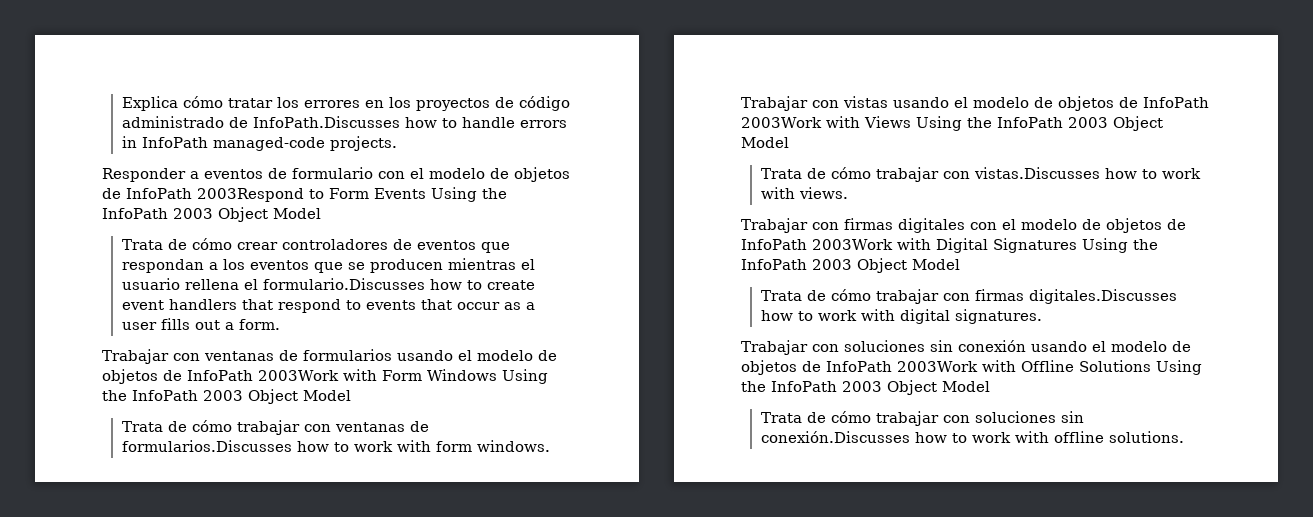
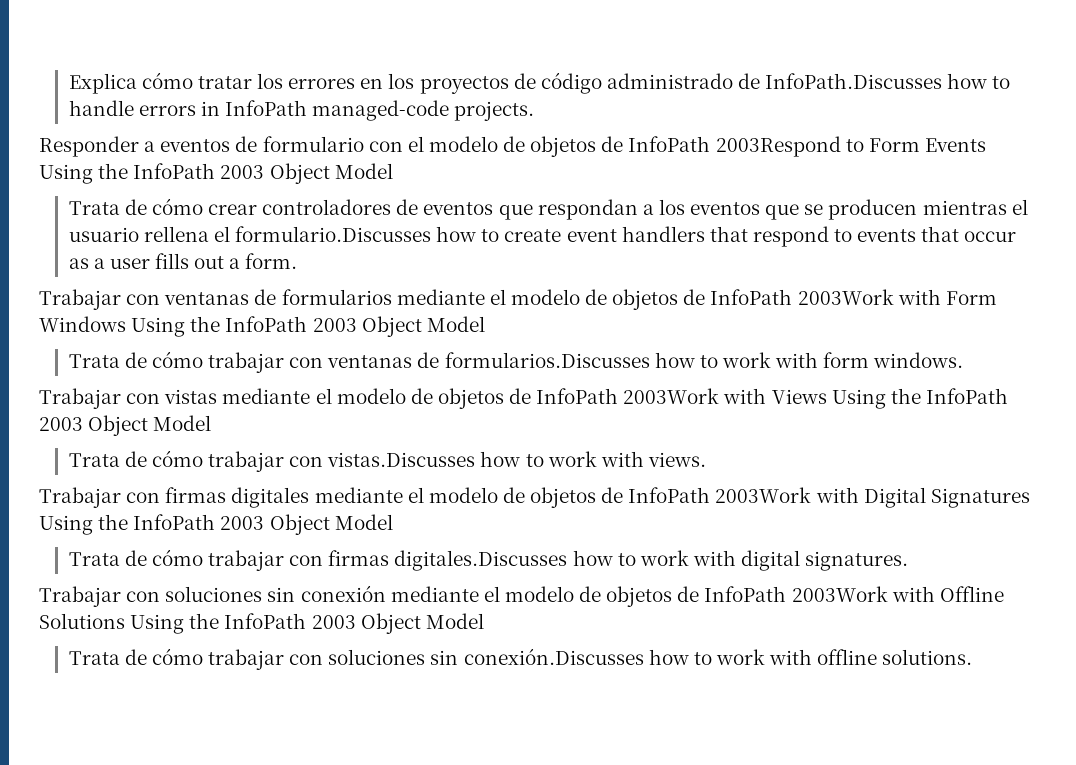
- Trabajar con ventanas de formularios usando el modelo de objetos de InfoPath 2003Work with Form Windows Using the InfoPath 2003 Object Model
+ Trabajar con ventanas de formularios mediante el modelo de objetos de InfoPath 2003Work with Form Windows Using the InfoPath 2003 Object Model
- Trabajar con vistas usando el modelo de objetos de InfoPath 2003Work with Views Using the InfoPath 2003 Object Model
+ Trabajar con vistas mediante el modelo de objetos de InfoPath 2003Work with Views Using the InfoPath 2003 Object Model
- Trabajar con firmas digitales con el modelo de objetos de InfoPath 2003Work with Digital Signatures Using the InfoPath 2003 Object Model
+ Trabajar con firmas digitales mediante el modelo de objetos de InfoPath 2003Work with Digital Signatures Using the InfoPath 2003 Object Model
- Trabajar con soluciones sin conexión usando el modelo de objetos de InfoPath 2003Work with Offline Solutions Using the InfoPath 2003 Object Model
+ Trabajar con soluciones sin conexión mediante el modelo de objetos de InfoPath 2003Work with Offline Solutions Using the InfoPath 2003 Object Model

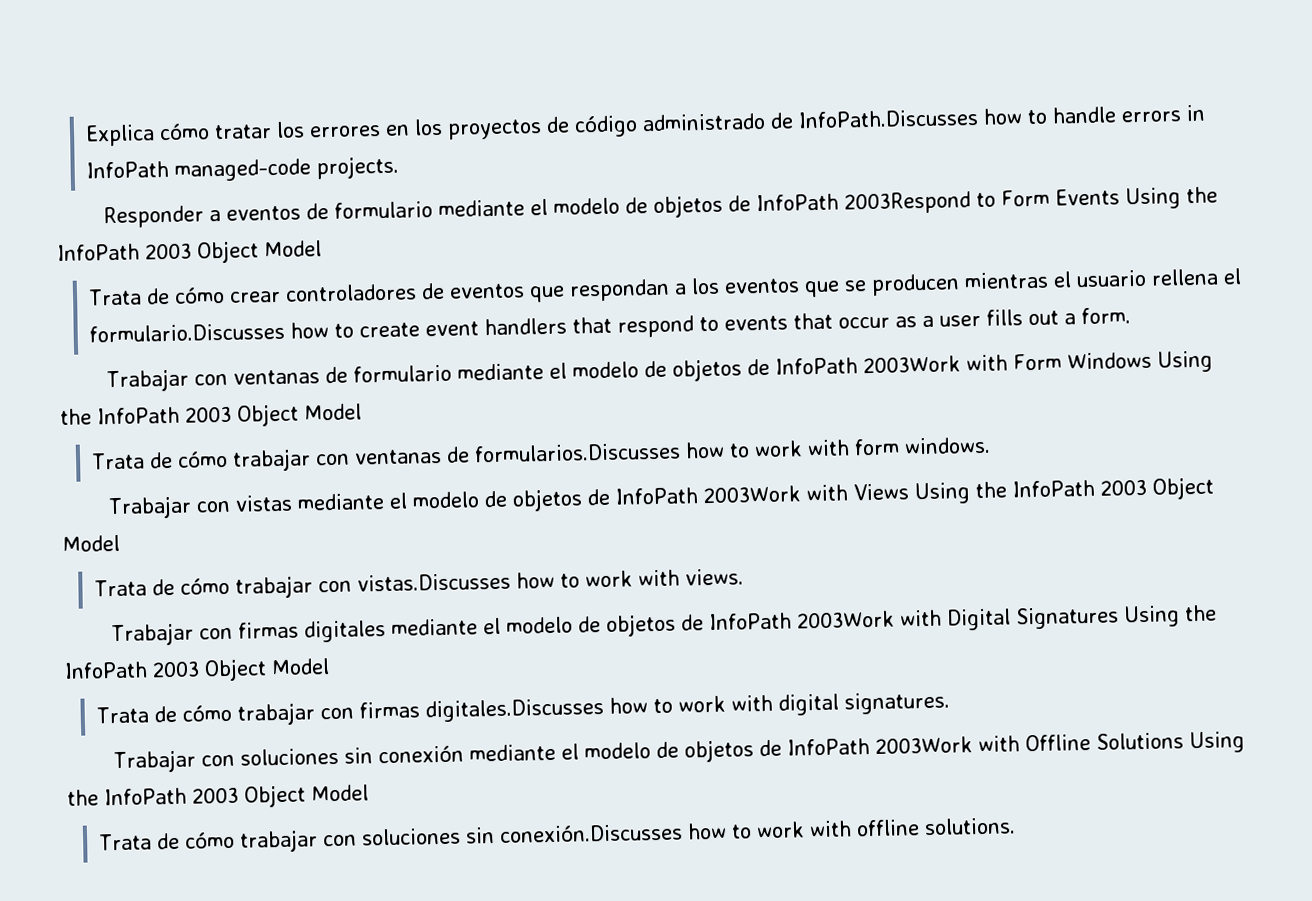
- Responder a eventos de formulario con el modelo de objetos de InfoPath 2003Respond to Form Events Using the InfoPath 2003 Object Model
+ Responder a eventos de formulario mediante el modelo de objetos de InfoPath 2003Respond to Form Events Using the InfoPath 2003 Object Model
- Trabajar con ventanas de formularios mediante el modelo de objetos de InfoPath 2003Work with Form Windows Using the InfoPath 2003 Object Model
+ Trabajar con ventanas de formulario mediante el modelo de objetos de InfoPath 2003Work with Form Windows Using the InfoPath 2003 Object Model

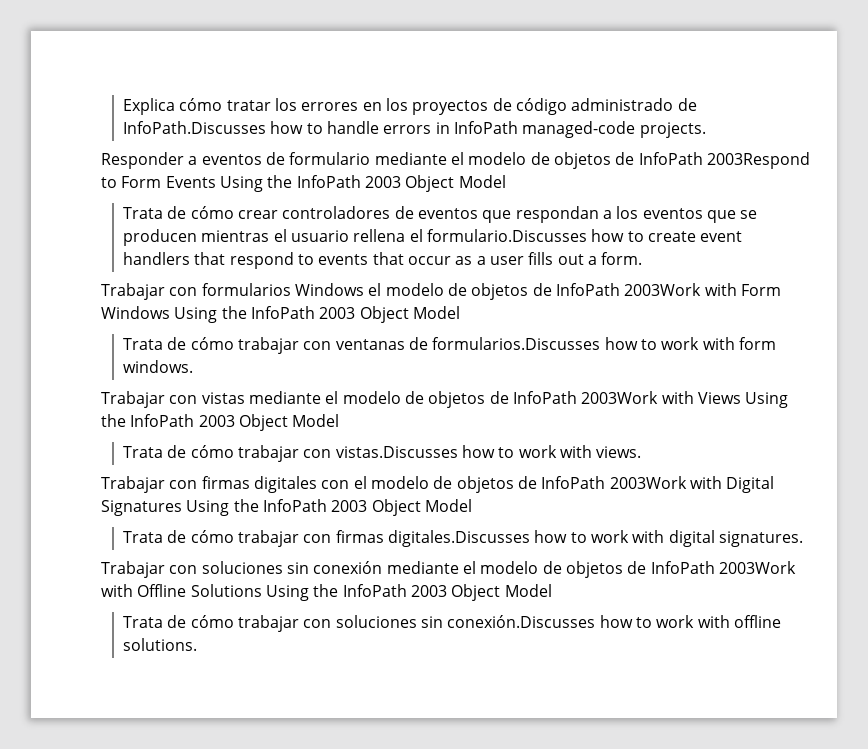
- Trabajar con ventanas de formulario mediante el modelo de objetos de InfoPath 2003Work with Form Windows Using the InfoPath 2003 Object Model
+ Trabajar con formularios Windows el modelo de objetos de InfoPath 2003Work with Form Windows Using the InfoPath 2003 Object Model
- Trabajar con firmas digitales mediante el modelo de objetos de InfoPath 2003Work with Digital Signatures Using the InfoPath 2003 Object Model
+ Trabajar con firmas digitales con el modelo de objetos de InfoPath 2003Work with Digital Signatures Using the InfoPath 2003 Object Model

